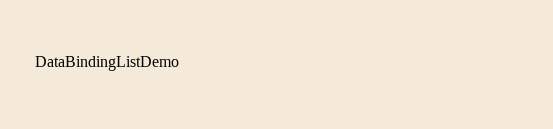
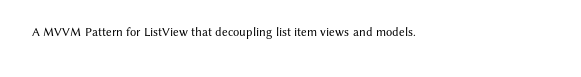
- DataBindingListDemo
+ A MVVM Pattern for ListView that decoupling list item views and models.

